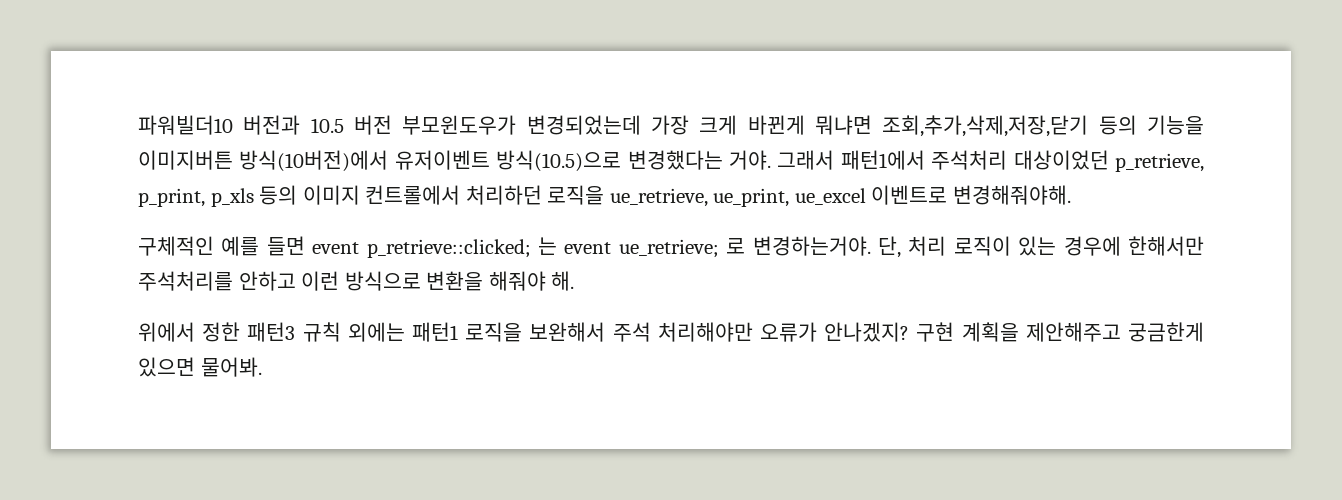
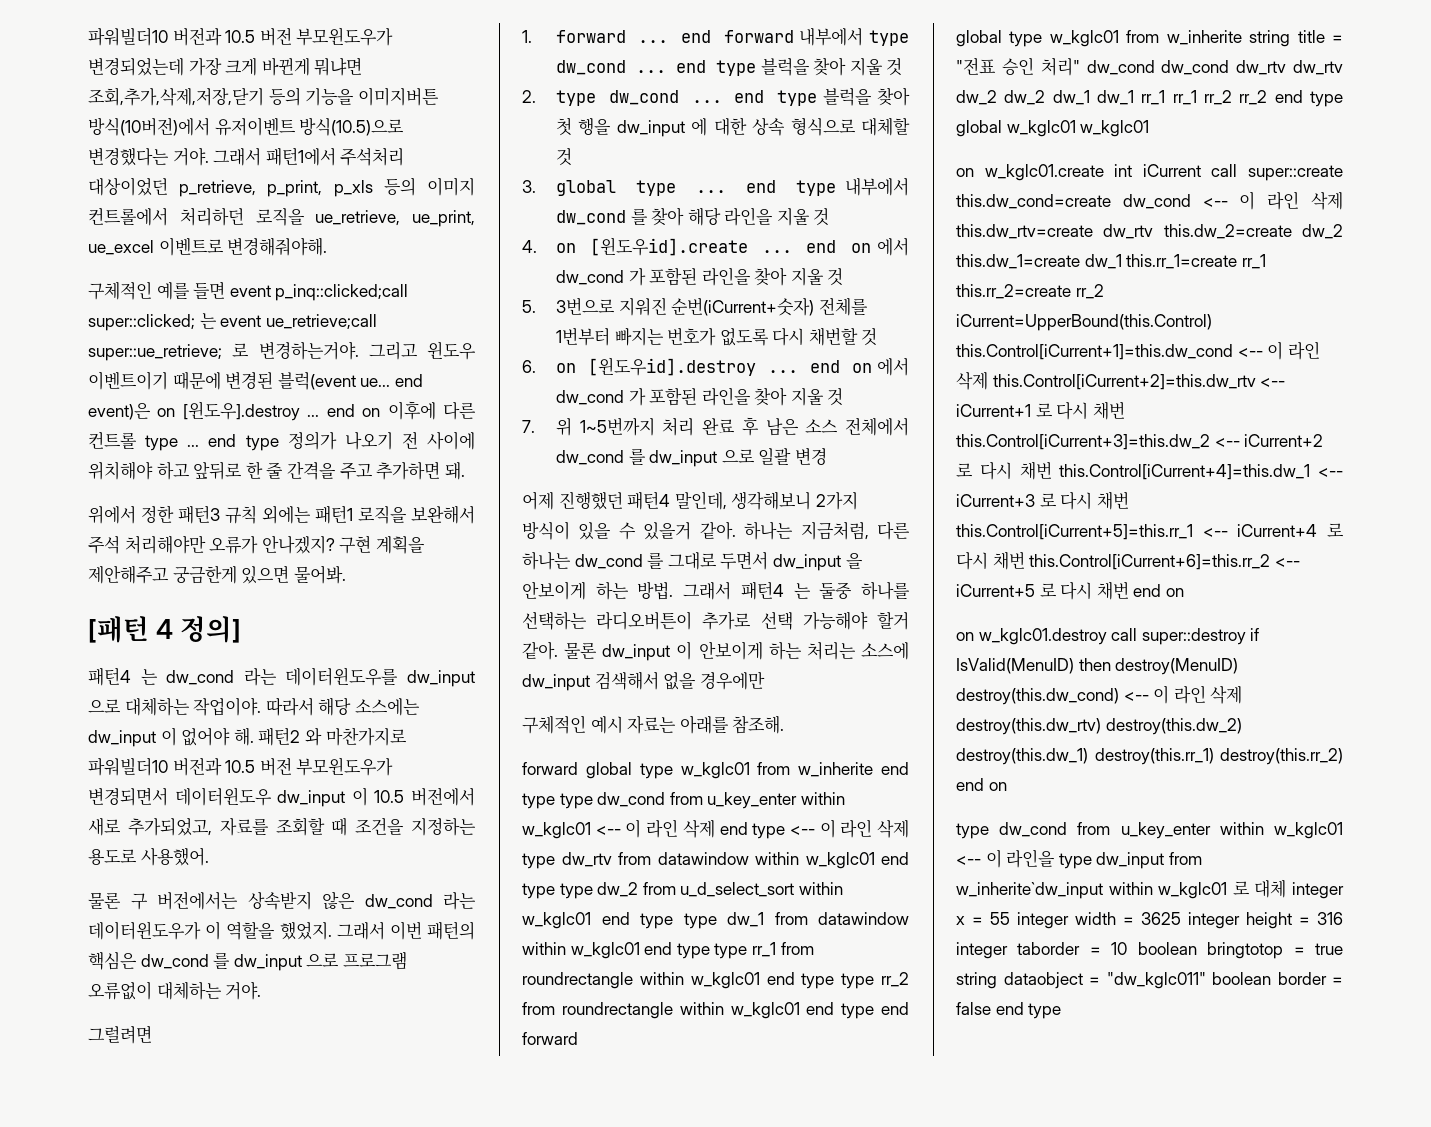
- 구체적인 예를 들면 event p_retrieve::clicked; 는 event ue_retrieve; 로 변경하는거야. 단, 처리 로직이 있는 경우에 한해서만 주석처리를 안하고 이런 방식으로 변환을 해줘야 해.
+ 구체적인 예를 들면 event p_inq::clicked;call super::clicked; 는 event ue_retrieve;call super::ue_retrieve; 로 변경하는거야. 그리고 윈도우 이벤트이기 때문에 변경된 블럭(event ue... end event)은 on [윈도우].destroy ... end on 이후에 다른 컨트롤 type ... end type 정의가 나오기 전 사이에 위치해야 하고 앞뒤로 한 줄 간격을 주고 추가하면 돼.
+ [패턴 4 정의]
+ 패턴4 는 dw_cond 라는 데이터윈도우를 dw_input 으로 대체하는 작업이야. 따라서 해당 소스에는 dw_input 이 없어야 해. 패턴2 와 마찬가지로 파워빌더10 버전과 10.5 버전 부모윈도우가 변경되면서 데이터윈도우 dw_input 이 10.5 버전에서 새로 추가되었고, 자료를 조회할 때 조건을 지정하는 용도로 사용했어.
+ 물론 구 버전에서는 상속받지 않은 dw_cond 라는 데이터윈도우가 이 역할을 했었지. 그래서 이번 패턴의 핵심은 dw_cond 를 dw_input 으로 프로그램 오류없이 대체하는 거야.
+ 그럴려면
+ 1. forward ... end forward 내부에서 type dw_cond ... end type 블럭을 찾아 지울 것
+ 2. type dw_cond ... end type 블럭을 찾아 첫 행을 dw_input 에 대한 상속 형식으로 대체할 것
+ 3. global type ... end type 내부에서 dw_cond 를 찾아 해당 라인을 지울 것
+ 4. on [윈도우id].create ... end on 에서 dw_cond 가 포함된 라인을 찾아 지울 것
+ 5. 3번으로 지워진 순번(iCurrent+숫자) 전체를 1번부터 빠지는 번호가 없도록 다시 채번할 것
+ 6. on [윈도우id].destroy ... end on 에서 dw_cond 가 포함된 라인을 찾아 지울 것
+ 7. 위 1~5번까지 처리 완료 후 남은 소스 전체에서 dw_cond 를 dw_input 으로 일괄 변경
+ 어제 진행했던 패턴4 말인데, 생각해보니 2가지 방식이 있을 수 있을거 같아. 하나는 지금처럼, 다른 하나는 dw_cond 를 그대로 두면서 dw_input 을 안보이게 하는 방법. 그래서 패턴4 는 둘중 하나를 선택하는 라디오버튼이 추가로 선택 가능해야 할거 같아. 물론 dw_input 이 안보이게 하는 처리는 소스에 dw_input 검색해서 없을 경우에만
+ 구체적인 예시 자료는 아래를 참조해.
+ forward global type w_kglc01 from w_inherite end type type dw_cond from u_key_enter within w_kglc01 <-- 이 라인 삭제 end type <-- 이 라인 삭제 type dw_rtv from datawindow within w_kglc01 end type type dw_2 from u_d_select_sort within w_kglc01 end type type dw_1 from datawindow within w_kglc01 end type type rr_1 from roundrectangle within w_kglc01 end type type rr_2 from roundrectangle within w_kglc01 end type end forward
+ global type w_kglc01 from w_inherite string title = "전표 승인 처리" dw_cond dw_cond dw_rtv dw_rtv dw_2 dw_2 dw_1 dw_1 rr_1 rr_1 rr_2 rr_2 end type global w_kglc01 w_kglc01
+ on w_kglc01.create int iCurrent call super::create this.dw_cond=create dw_cond <-- 이 라인 삭제 this.dw_rtv=create dw_rtv this.dw_2=create dw_2 this.dw_1=create dw_1 this.rr_1=create rr_1 this.rr_2=create rr_2 iCurrent=UpperBound(this.Control) this.Control[iCurrent+1]=this.dw_cond <-- 이 라인 삭제 this.Control[iCurrent+2]=this.dw_rtv <-- iCurrent+1 로 다시 채번 this.Control[iCurrent+3]=this.dw_2 <-- iCurrent+2 로 다시 채번 this.Control[iCurrent+4]=this.dw_1 <-- iCurrent+3 로 다시 채번 this.Control[iCurrent+5]=this.rr_1 <-- iCurrent+4 로 다시 채번 this.Control[iCurrent+6]=this.rr_2 <-- iCurrent+5 로 다시 채번 end on
+ on w_kglc01.destroy call super::destroy if IsValid(MenuID) then destroy(MenuID) destroy(this.dw_cond) <-- 이 라인 삭제 destroy(this.dw_rtv) destroy(this.dw_2) destroy(this.dw_1) destroy(this.rr_1) destroy(this.rr_2) end on
+ type dw_cond from u_key_enter within w_kglc01 <-- 이 라인을 type dw_input from w_inherite`dw_input within w_kglc01 로 대체 integer x = 55 integer width = 3625 integer height = 316 integer taborder = 10 boolean bringtotop = true string dataobject = "dw_kglc011" boolean border = false end type

